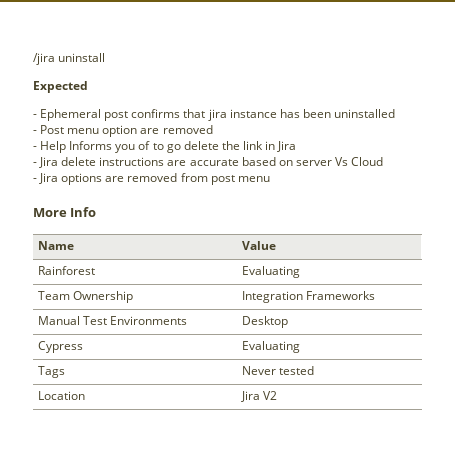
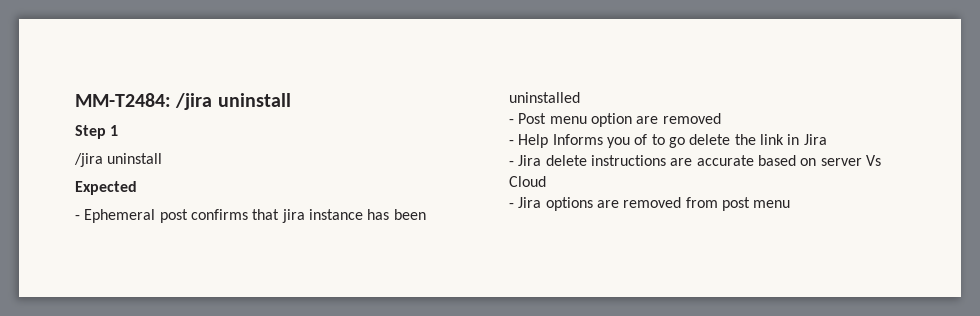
+ MM-T2484: /jira uninstall
+ Step 1
- More Info
- Name | Value
- Rainforest | Evaluating
- Team Ownership | Integration Frameworks
- Manual Test Environments | Desktop
- Cypress | Evaluating
- Tags | Never tested
- Location | Jira V2

